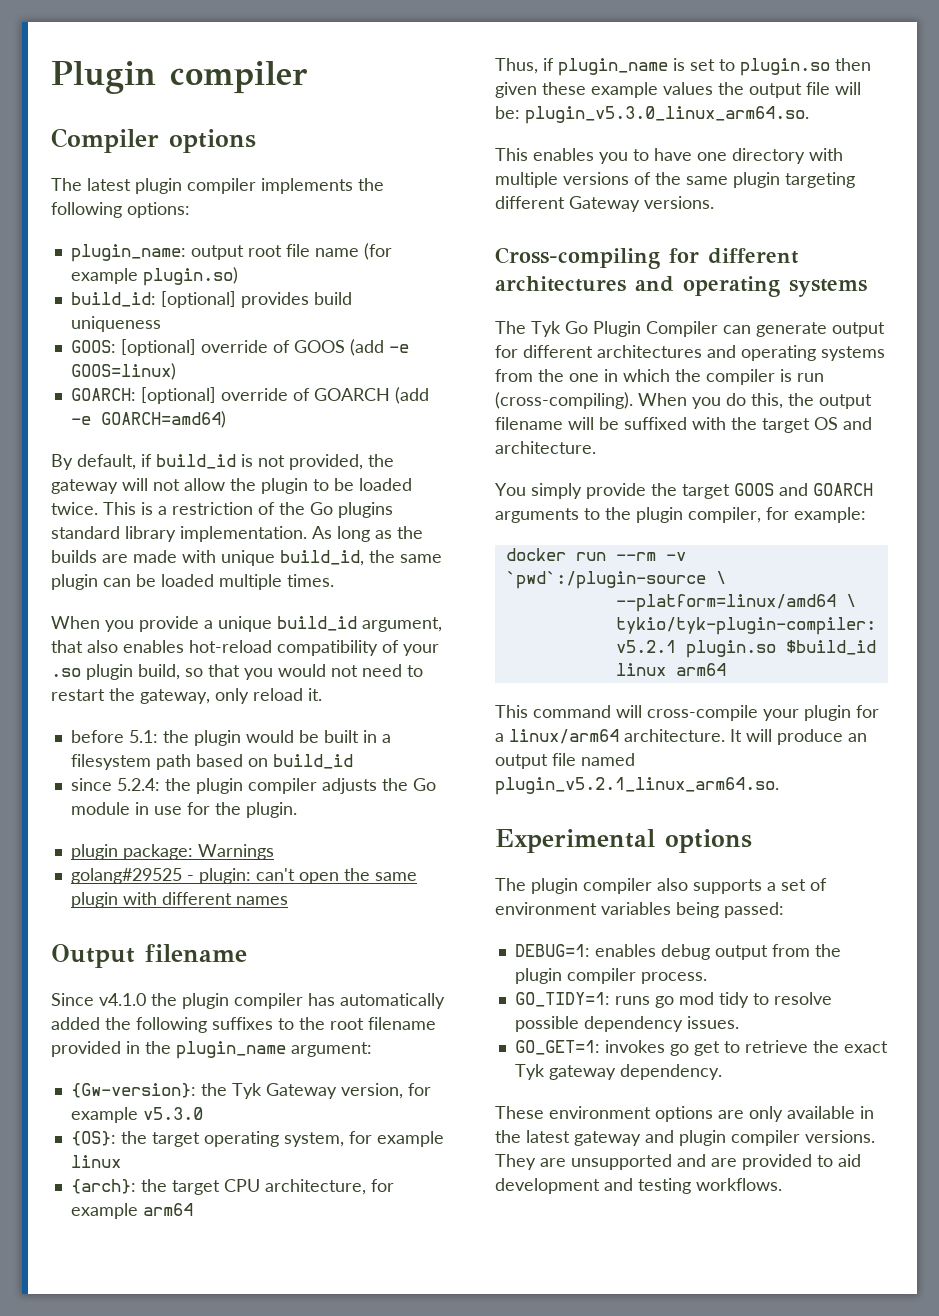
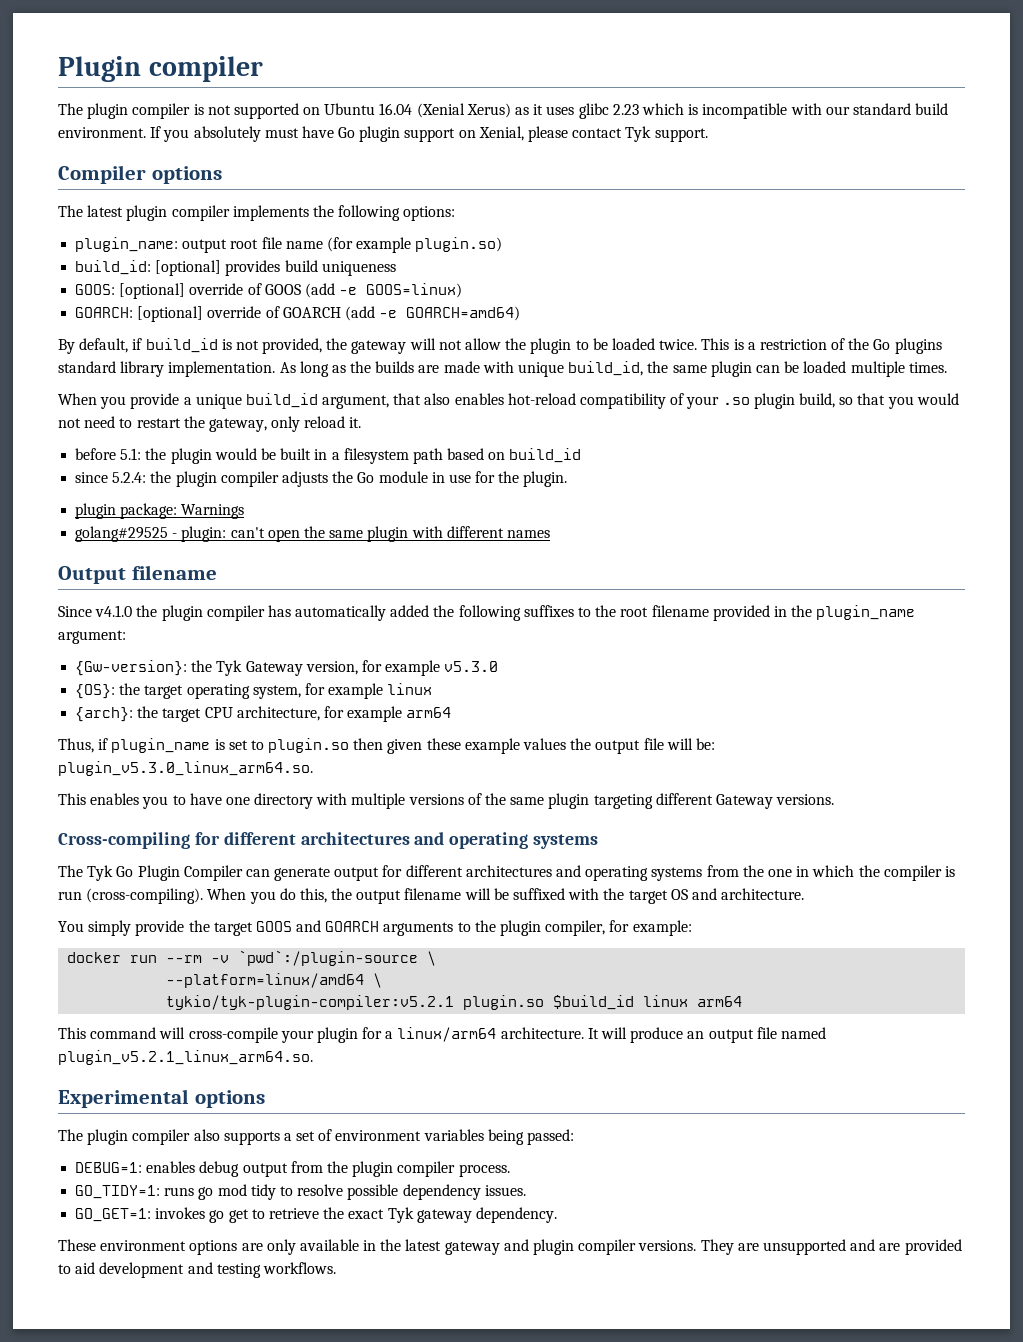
+ The plugin compiler is not supported on Ubuntu 16.04 (Xenial Xerus) as it uses glibc 2.23 which is incompatible with our standard build environment. If you absolutely must have Go plugin support on Xenial, please contact Tyk support.

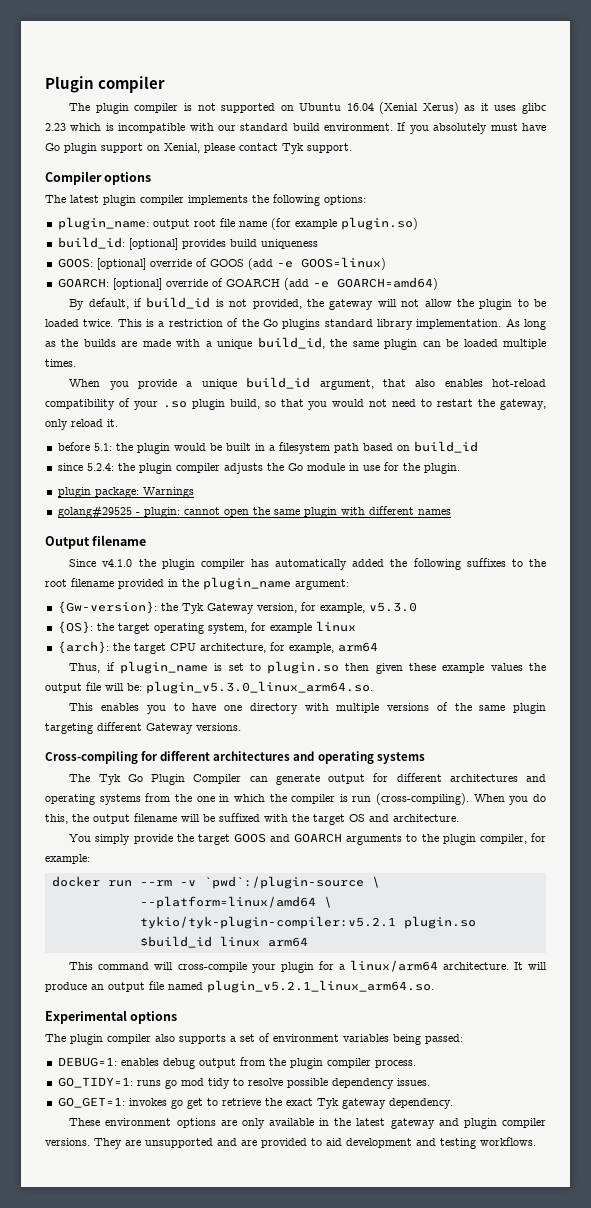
- As long as the builds are made with unique build_id, the same plugin can be loaded multiple times.
+ As long as the builds are made with a unique build_id, the same plugin can be loaded multiple times.
- golang#29525 - plugin: can't open the same plugin with different names
+ golang#29525 - plugin: cannot open the same plugin with different names
- {Gw-version}: the Tyk Gateway version, for example v5.3.0
+ {Gw-version}: the Tyk Gateway version, for example, v5.3.0
- {arch}: the target CPU architecture, for example arm64
+ {arch}: the target CPU architecture, for example, arm64

